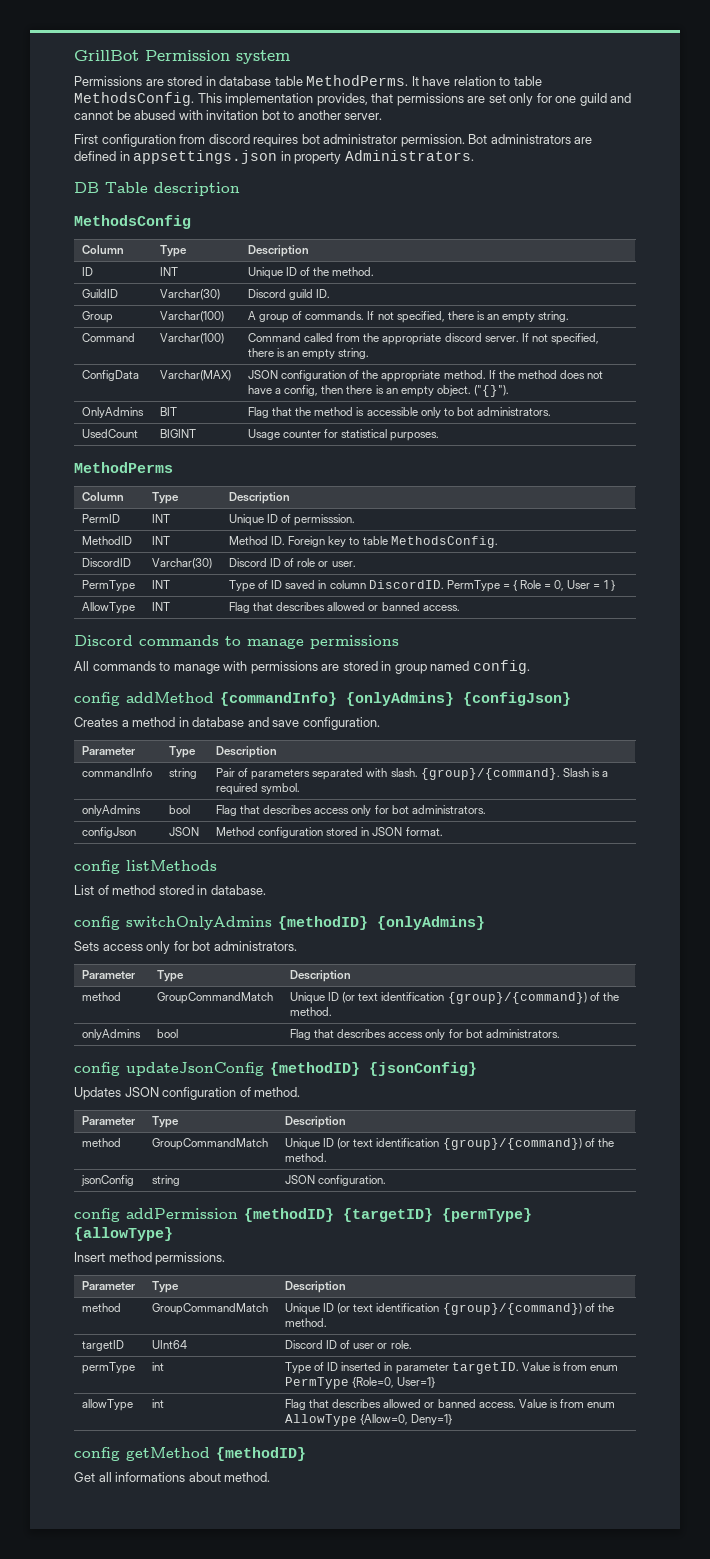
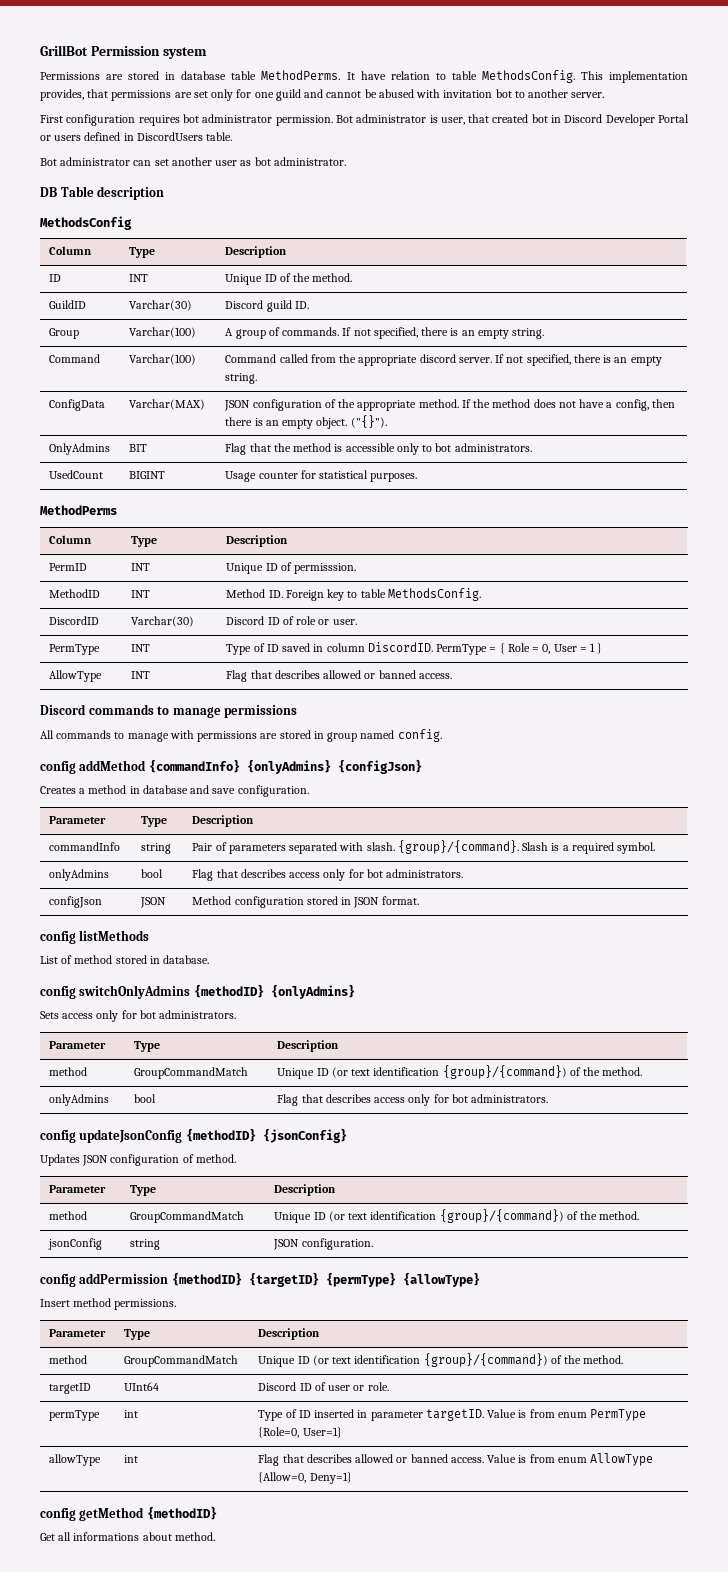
- First configuration from discord requires bot administrator permission.
+ First configuration requires bot administrator permission.
- Bot administrators are defined in appsettings.json in property Administrators.
+ Bot administrator is user, that created bot in Discord Developer Portal or users defined in DiscordUsers table.
+ Bot administrator can set another user as bot administrator.

